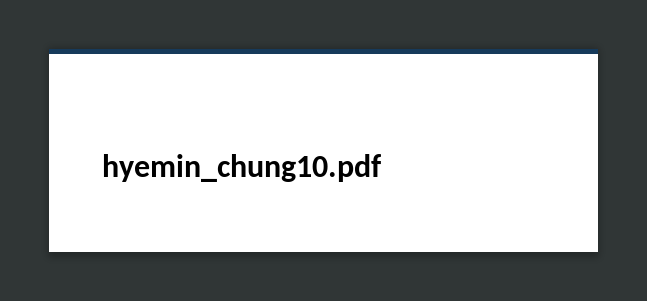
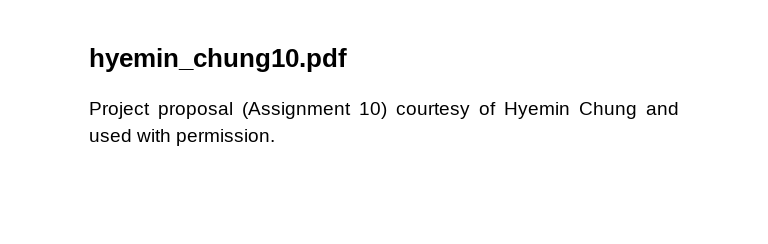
+ Project proposal (Assignment 10) courtesy of Hyemin Chung and used with permission.

